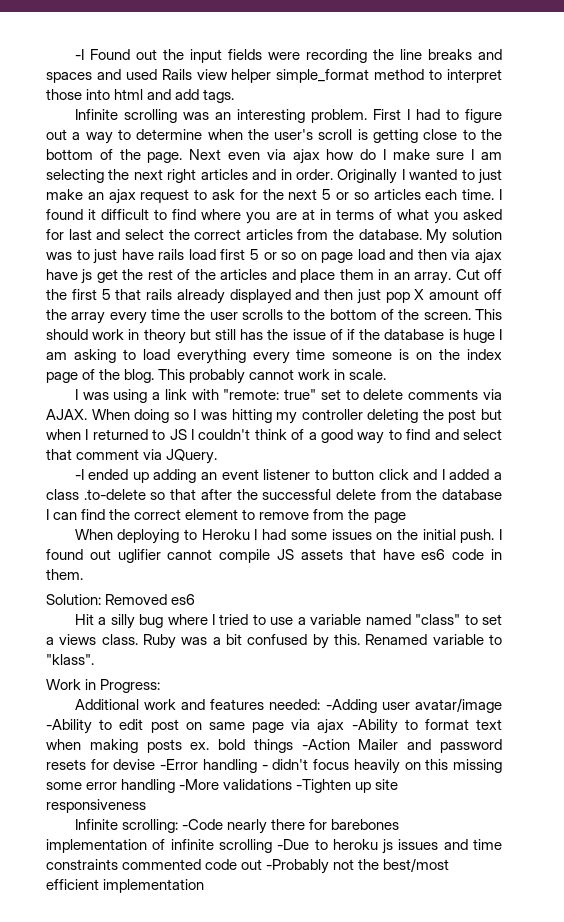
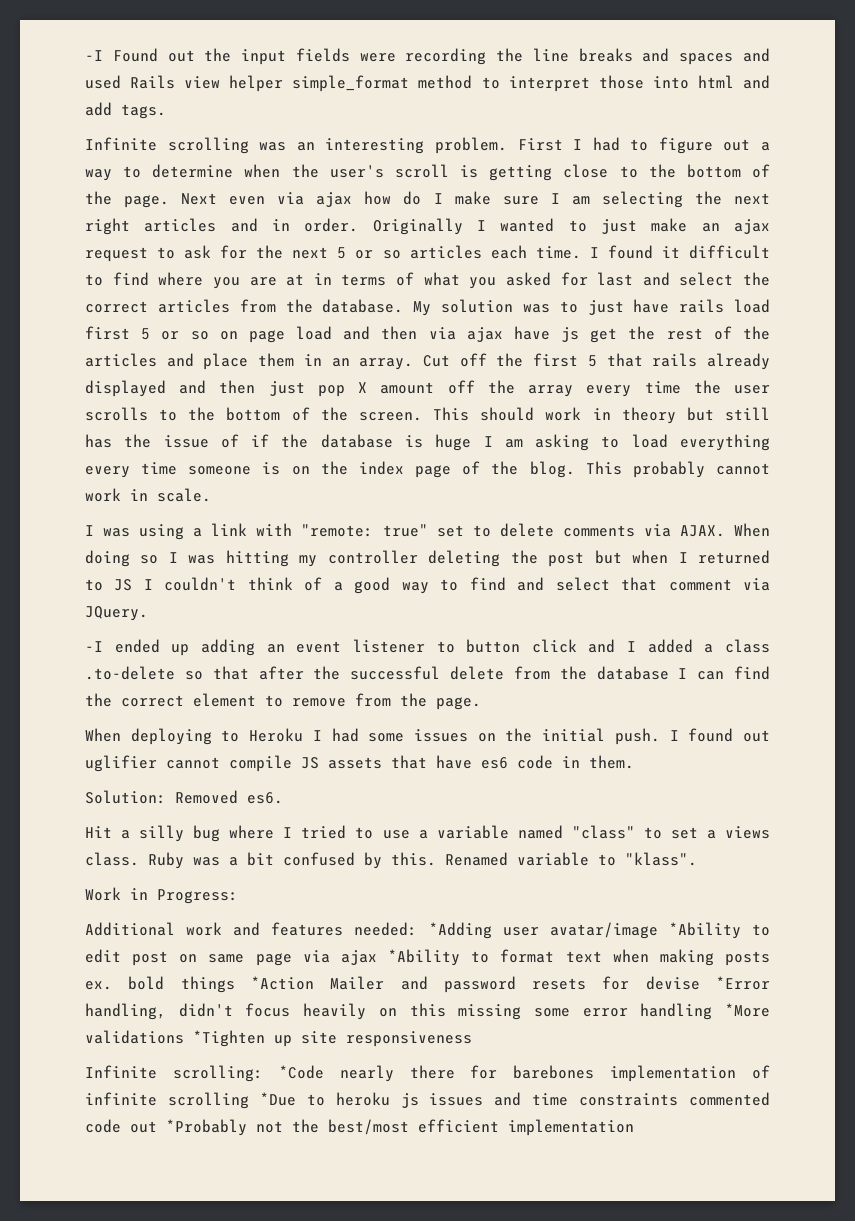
- -I ended up adding an event listener to button click and I added a class .to-delete so that after the successful delete from the database I can find the correct element to remove from the page
+ -I ended up adding an event listener to button click and I added a class .to-delete so that after the successful delete from the database I can find the correct element to remove from the page.
- Solution: Removed es6
+ Solution: Removed es6.
- Additional work and features needed: -Adding user avatar/image -Ability to edit post on same page via ajax -Ability to format text when making posts ex. bold things -Action Mailer and password resets for devise -Error handling - didn't focus heavily on this missing some error handling -More validations -Tighten up site responsiveness
+ Additional work and features needed: *Adding user avatar/image *Ability to edit post on same page via ajax *Ability to format text when making posts ex. bold things *Action Mailer and password resets for devise *Error handling, didn't focus heavily on this missing some error handling *More validations *Tighten up site responsiveness
- Infinite scrolling: -Code nearly there for barebones implementation of infinite scrolling -Due to heroku js issues and time constraints commented code out -Probably not the best/most efficient implementation
+ Infinite scrolling: *Code nearly there for barebones implementation of infinite scrolling *Due to heroku js issues and time constraints commented code out *Probably not the best/most efficient implementation

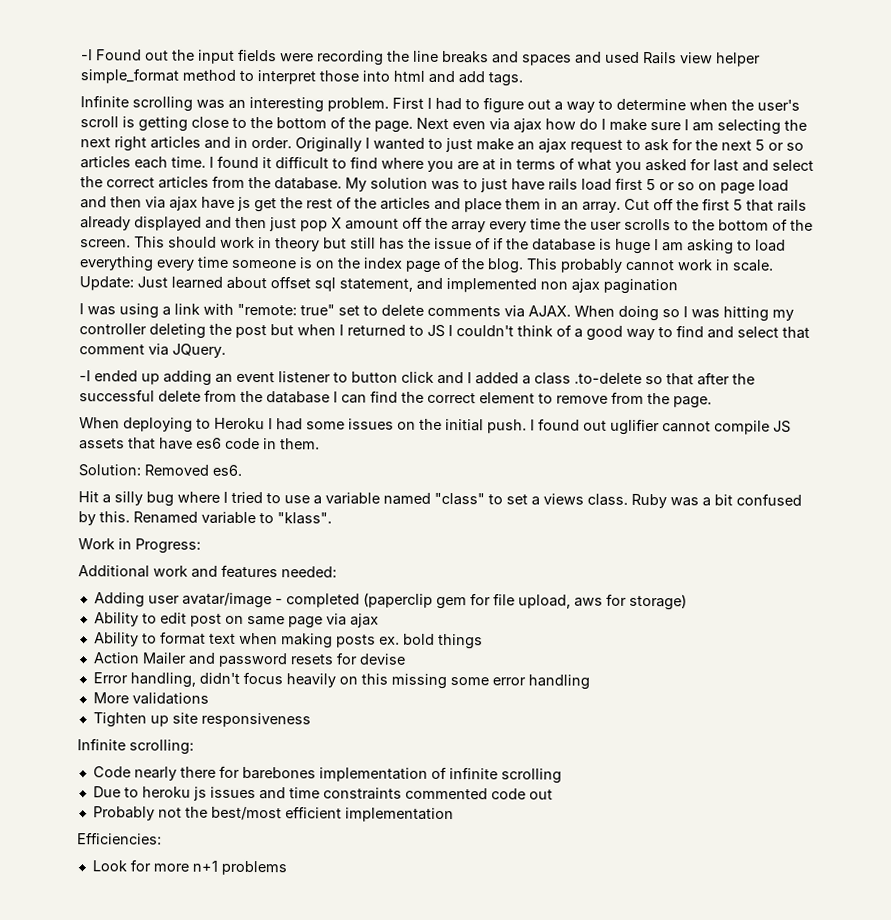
+ Update: Just learned about offset sql statement, and implemented non ajax pagination
- Additional work and features needed: *Adding user avatar/image *Ability to edit post on same page via ajax *Ability to format text when making posts ex. bold things *Action Mailer and password resets for devise *Error handling, didn't focus heavily on this missing some error handling *More validations *Tighten up site responsiveness
+ Additional work and features needed:
+ Adding user avatar/image - completed (paperclip gem for file upload, aws for storage)
+ Ability to edit post on same page via ajax
+ Ability to format text when making posts ex. bold things
+ Action Mailer and password resets for devise
+ Error handling, didn't focus heavily on this missing some error handling
+ More validations
+ Tighten up site responsiveness
- Infinite scrolling: *Code nearly there for barebones implementation of infinite scrolling *Due to heroku js issues and time constraints commented code out *Probably not the best/most efficient implementation
+ Infinite scrolling:
+ Code nearly there for barebones implementation of infinite scrolling
+ Due to heroku js issues and time constraints commented code out
+ Probably not the best/most efficient implementation
+ Efficiencies:
+ Look for more n+1 problems

